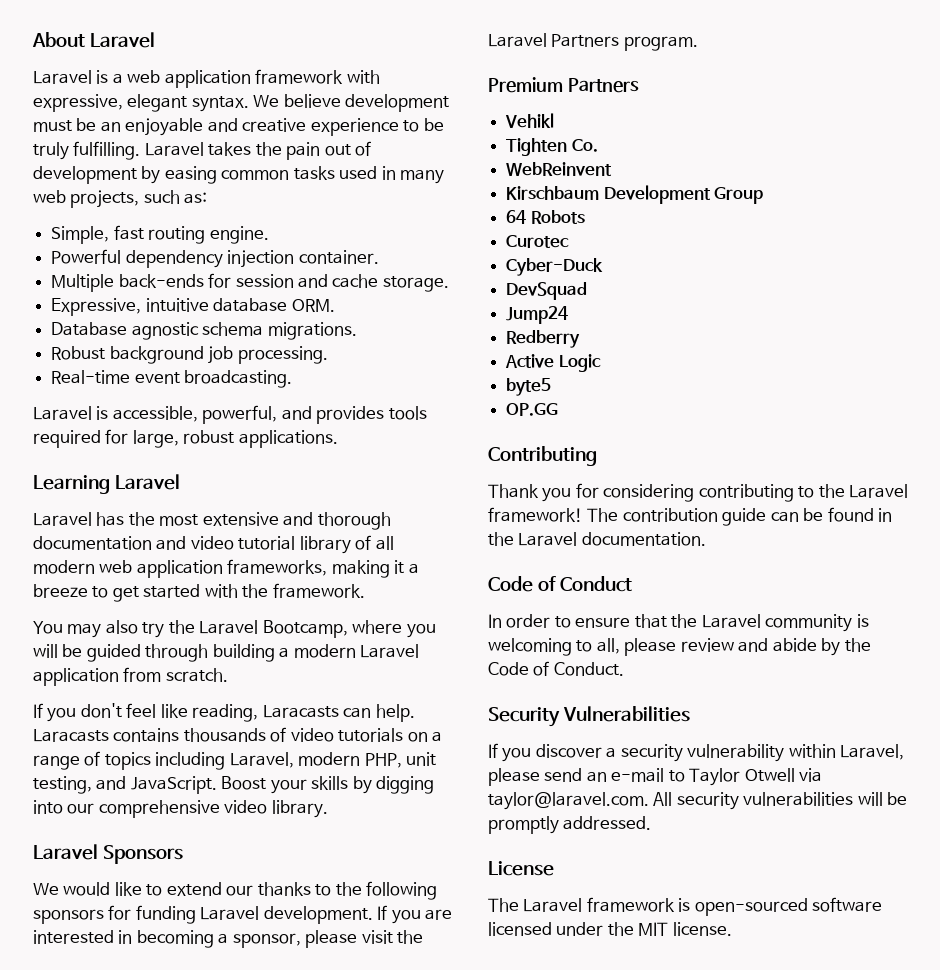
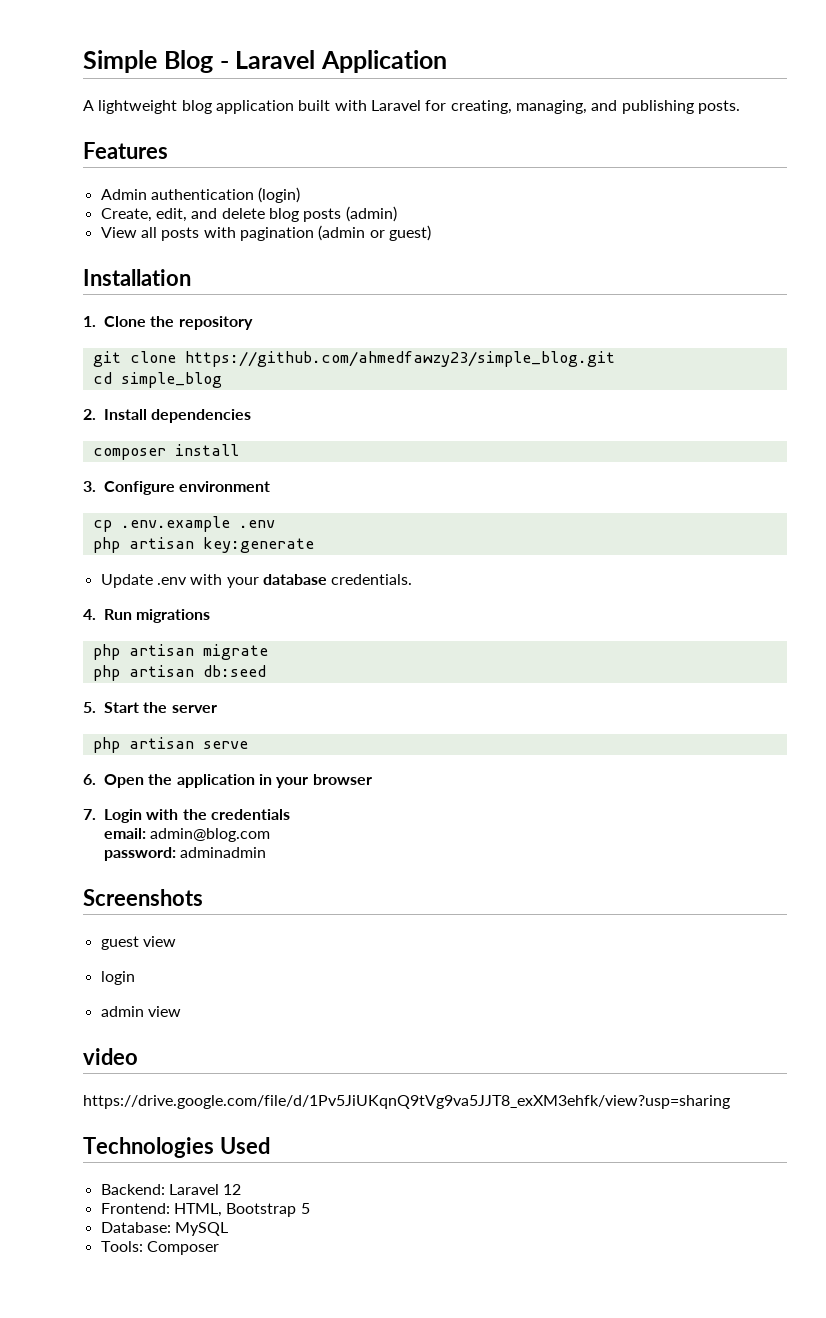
- About Laravel
- Laravel is a web application framework with expressive, elegant syntax. We believe development must be an enjoyable and creative experience to be truly fulfilling. Laravel takes the pain out of development by easing common tasks used in many web projects, such as:
- Simple, fast routing engine.
- Powerful dependency injection container.
- Multiple back-ends for session and cache storage.
- Expressive, intuitive database ORM.
- Database agnostic schema migrations.
- Robust background job processing.
- Real-time event broadcasting.
- Laravel is accessible, powerful, and provides tools required for large, robust applications.
- Learning Laravel
- Laravel has the most extensive and thorough documentation and video tutorial library of all modern web application frameworks, making it a breeze to get started with the framework.
- You may also try the Laravel Bootcamp, where you will be guided through building a modern Laravel application from scratch.
- If you don't feel like reading, Laracasts can help. Laracasts contains thousands of video tutorials on a range of topics including Laravel, modern PHP, unit testing, and JavaScript. Boost your skills by digging into our comprehensive video library.
- Laravel Sponsors
- We would like to extend our thanks to the following sponsors for funding Laravel development. If you are interested in becoming a sponsor, please visit the Laravel Partners program.
- Premium Partners
- Vehikl
- Tighten Co.
- WebReinvent
- Kirschbaum Development Group
- 64 Robots
- Curotec
- Cyber-Duck
- DevSquad
- Jump24
- Redberry
- Active Logic
- byte5
- OP.GG
- Contributing
- Thank you for considering contributing to the Laravel framework! The contribution guide can be found in the Laravel documentation.
- Code of Conduct
- In order to ensure that the Laravel community is welcoming to all, please review and abide by the Code of Conduct.
- Security Vulnerabilities
- If you discover a security vulnerability within Laravel, please send an e-mail to Taylor Otwell via taylor@laravel.com. All security vulnerabilities will be promptly addressed.
- License
- The Laravel framework is open-sourced software licensed under the MIT license.
+ Simple Blog - Laravel Application
+ A lightweight blog application built with Laravel for creating, managing, and publishing posts.
+ Features
+ Admin authentication (login)
+ Create, edit, and delete blog posts (admin)
+ View all posts with pagination (admin or guest)
+ Installation
+ 1. Clone the repository
+ git clone https://github.com/ahmedfawzy23/simple_blog.git
+ cd simple_blog
+ 2. Install dependencies
+ composer install
+ 3. Configure environment
+ cp .env.example .env
+ php artisan key:generate
+ Update .env with your database credentials.
+ 4. Run migrations
+ php artisan migrate
+ php artisan db:seed
+ 5. Start the server
+ php artisan serve
+ 6. Open the application in your browser
+ 7. Login with the credentials
+ email: admin@blog.com
+ password: adminadmin
+ Screenshots
+ guest view
+ login
+ admin view
+ video
+ https://drive.google.com/file/d/1Pv5JiUKqnQ9tVg9va5JJT8_exXM3ehfk/view?usp=sharing
+ Technologies Used
+ Backend: Laravel 12
+ Frontend: HTML, Bootstrap 5
+ Database: MySQL
+ Tools: Composer

